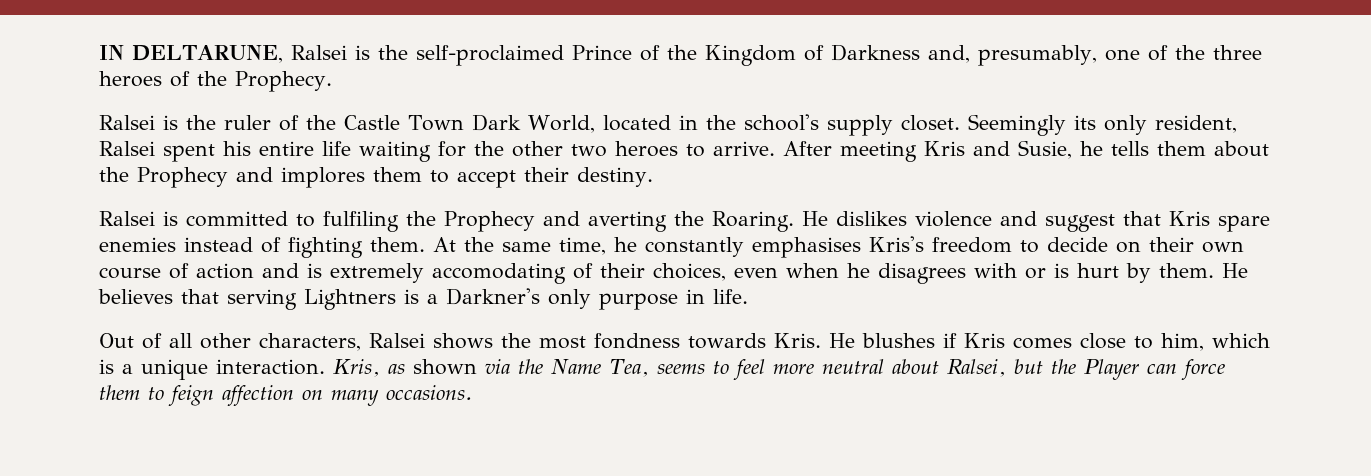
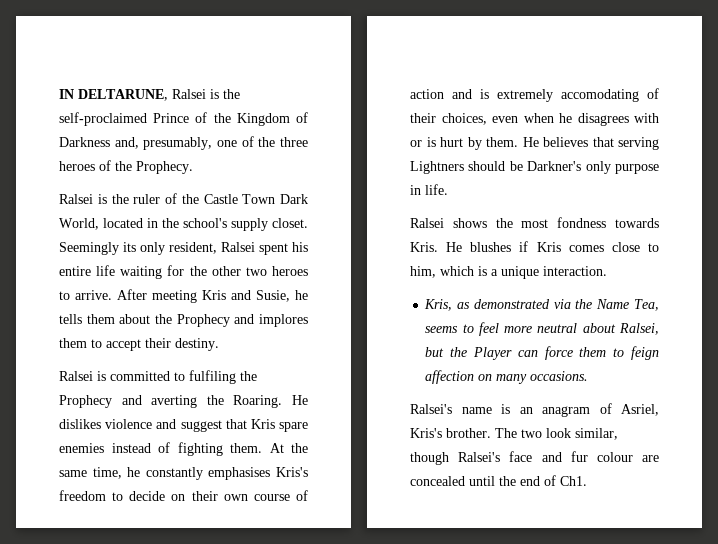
- He believes that serving Lightners is a Darkner's only purpose in life.
+ He believes that serving Lightners should be Darkner's only purpose in life.
- Out of all other characters, Ralsei shows the most fondness towards Kris.
+ Ralsei shows the most fondness towards Kris.
- He blushes if Kris comes close to him, which is a unique interaction. Kris, as shown via the Name Tea, seems to feel more neutral about Ralsei, but the Player can force them to feign affection on many occasions.
+ He blushes if Kris comes close to him, which is a unique interaction.
+ Kris, as demonstrated via the Name Tea, seems to feel more neutral about Ralsei, but the Player can force them to feign affection on many occasions.
+ Ralsei's name is an anagram of Asriel, Kris's brother. The two look similar, though Ralsei's face and fur colour are concealed until the end of Ch1.

